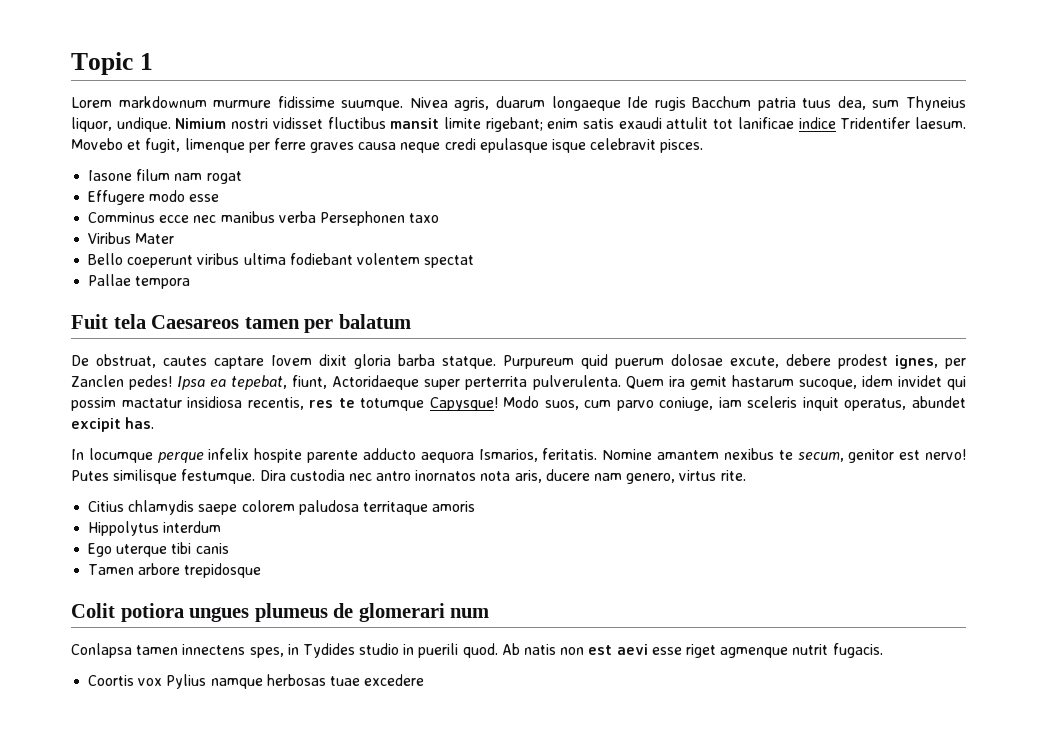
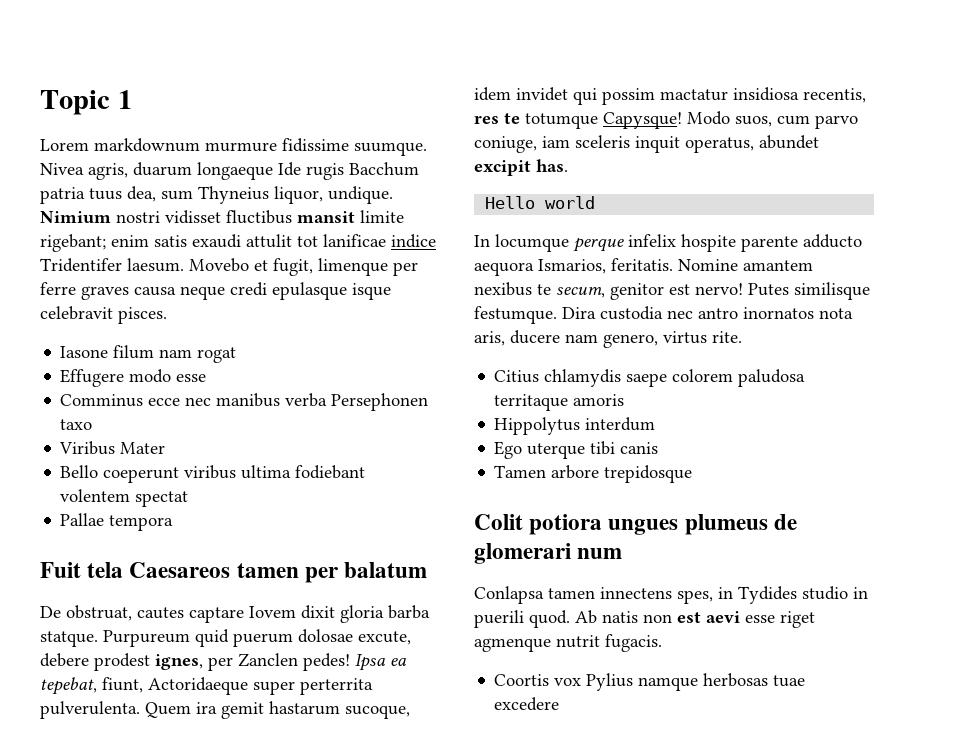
+ Hello world

